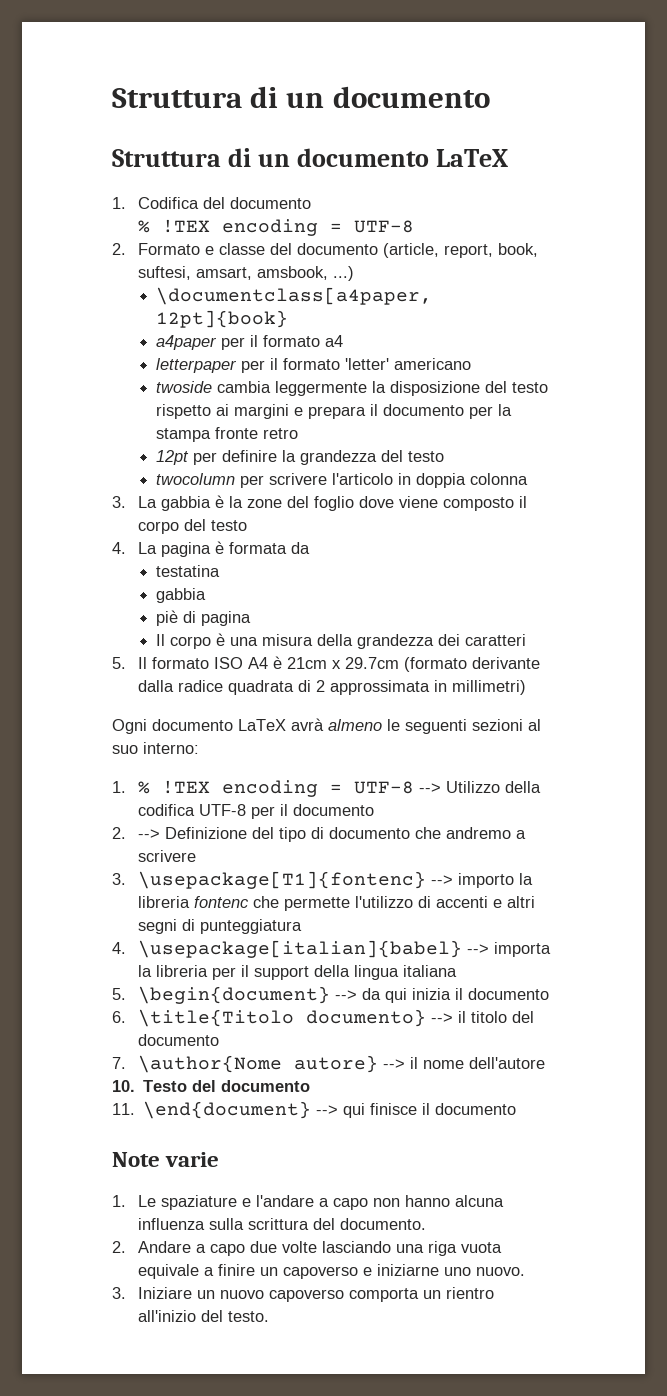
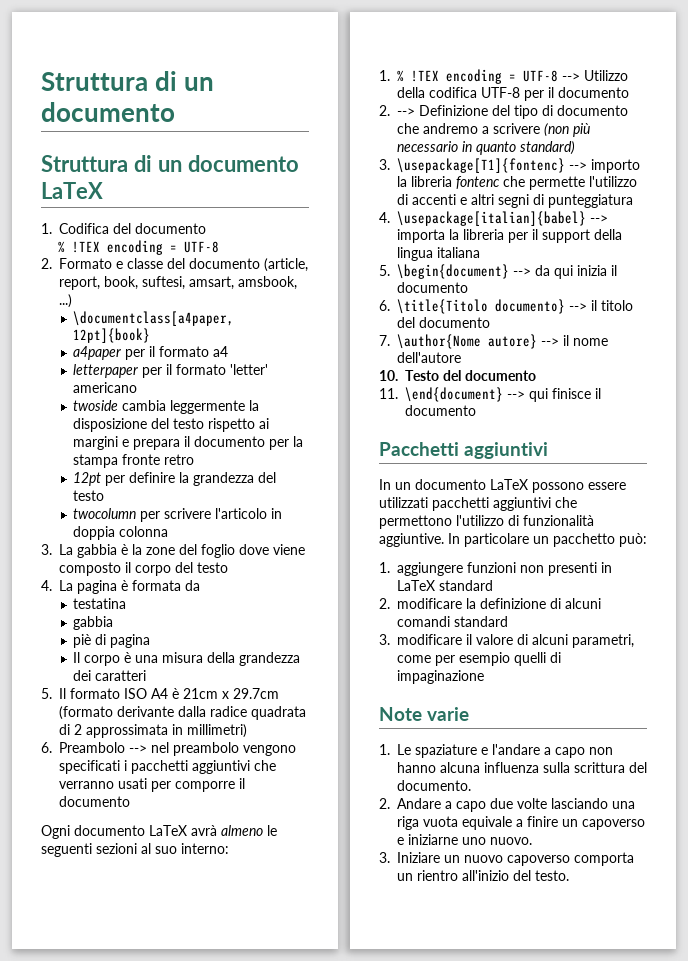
+ 6. Preambolo --> nel preambolo vengono specificati i pacchetti aggiuntivi che verranno usati per comporre il documento
- 2. --> Definizione del tipo di documento che andremo a scrivere
+ 2. --> Definizione del tipo di documento che andremo a scrivere (non più necessario in quanto standard)
+ Pacchetti aggiuntivi
+ In un documento LaTeX possono essere utilizzati pacchetti aggiuntivi che permettono l'utilizzo di funzionalità aggiuntive. In particolare un pacchetto può:
+ 1. aggiungere funzioni non presenti in LaTeX standard
+ 2. modificare la definizione di alcuni comandi standard
+ 3. modificare il valore di alcuni parametri, come per esempio quelli di impaginazione

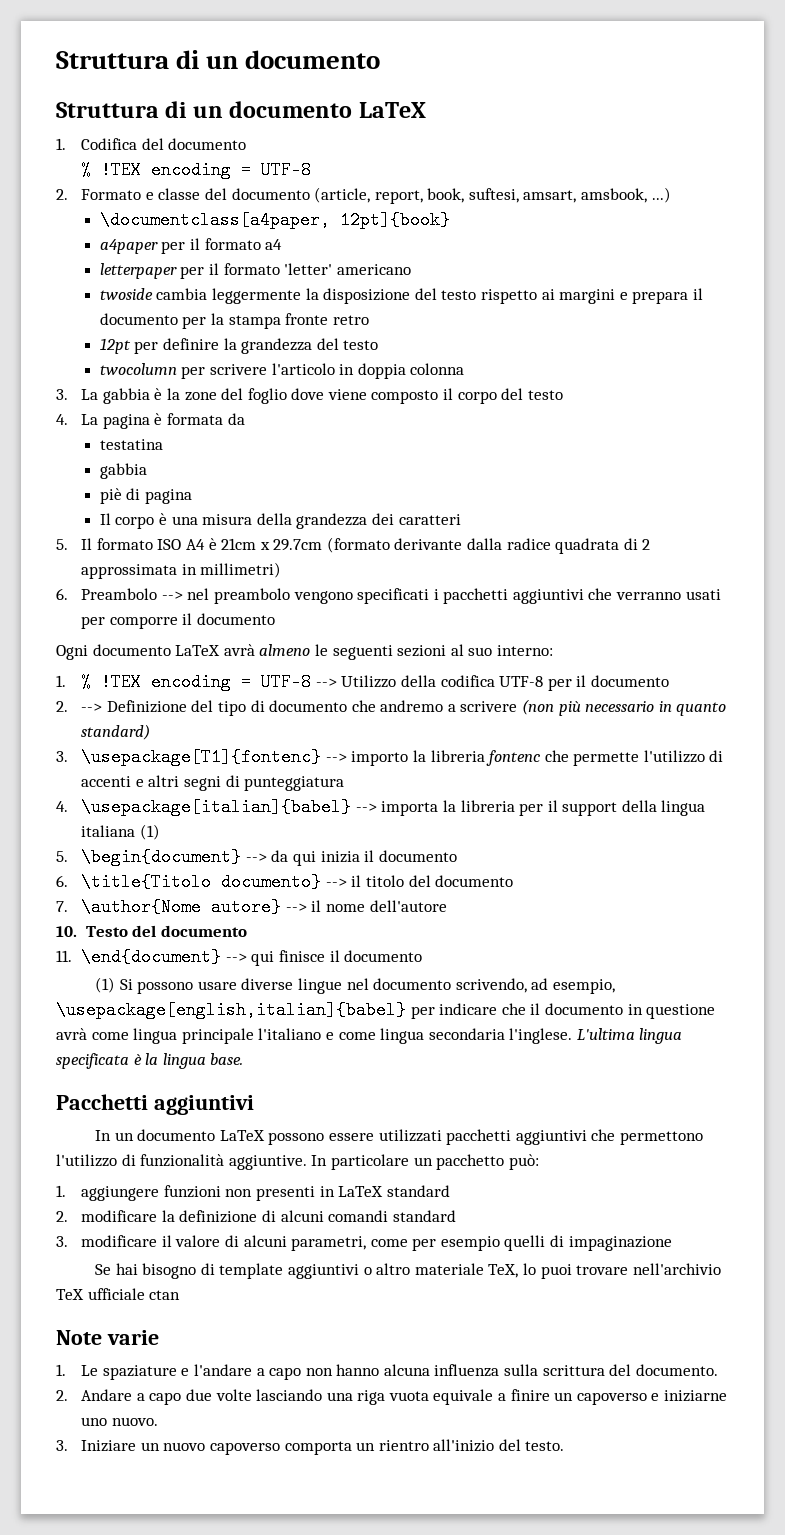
- 4. \usepackage[italian]{babel} --> importa la libreria per il support della lingua italiana
+ 4. \usepackage[italian]{babel} --> importa la libreria per il support della lingua italiana (1)
+ (1) Si possono usare diverse lingue nel documento scrivendo, ad esempio, \usepackage[english,italian]{babel} per indicare che il documento in questione avrà come lingua principale l'italiano e come lingua secondaria l'inglese. L'ultima lingua specificata è la lingua base.
+ Se hai bisogno di template aggiuntivi o altro materiale TeX, lo puoi trovare nell'archivio TeX ufficiale ctan

